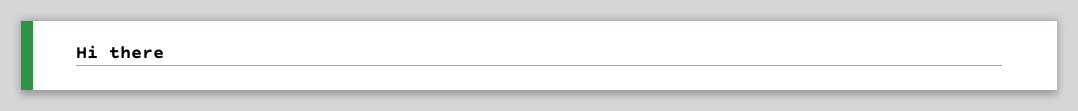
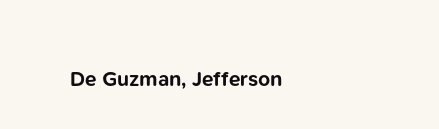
- Hi there
+ De Guzman, Jefferson

